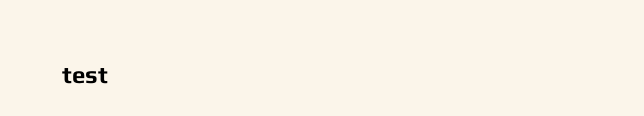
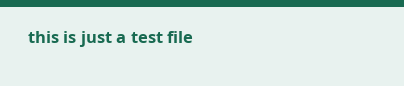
- test
+ this is just a test file

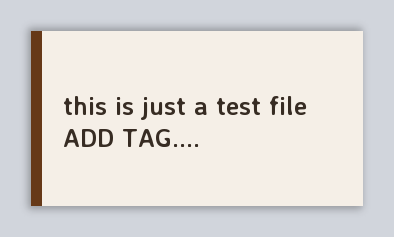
- this is just a test file
+ this is just a test file ADD TAG....

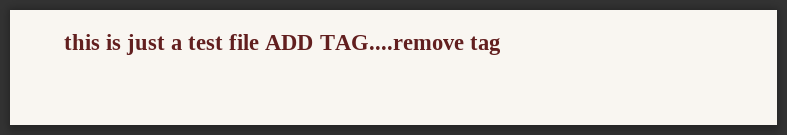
- this is just a test file ADD TAG....
+ this is just a test file ADD TAG....remove tag

